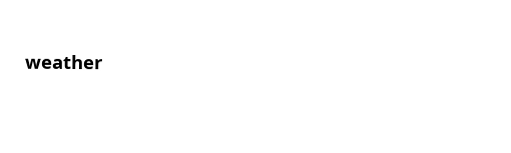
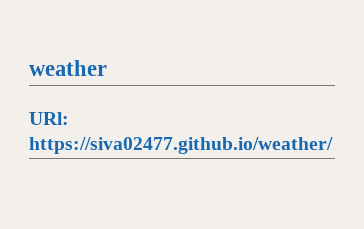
+ URl: https://siva02477.github.io/weather/

